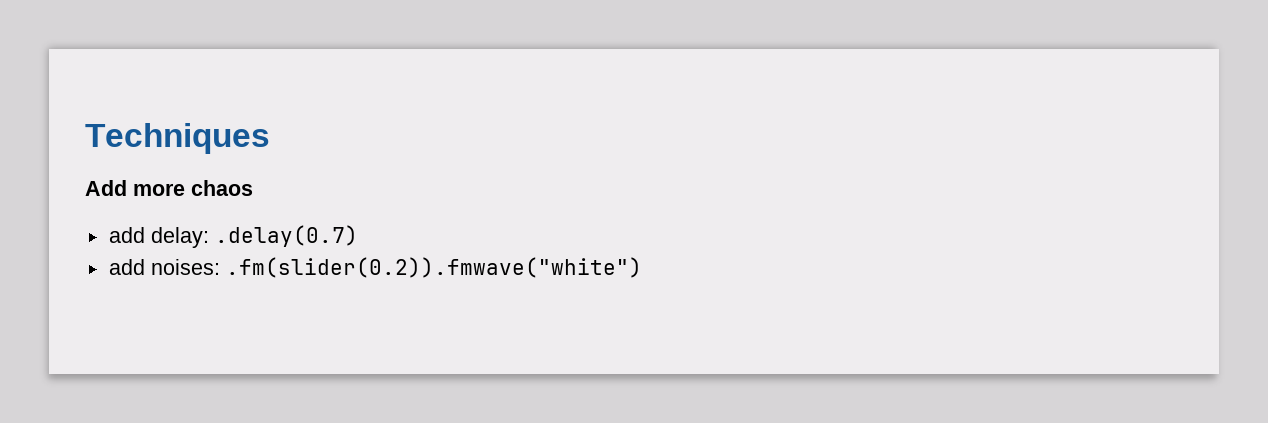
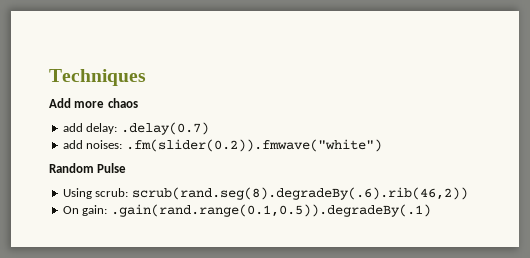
+ Random Pulse
+ Using scrub: scrub(rand.seg(8).degradeBy(.6).rib(46,2))
+ On gain: .gain(rand.range(0.1,0.5)).degradeBy(.1)

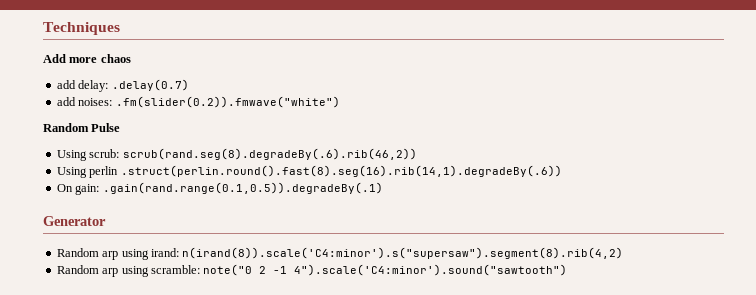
+ Using perlin .struct(perlin.round().fast(8).seg(16).rib(14,1).degradeBy(.6))
+ Generator
+ Random arp using irand: n(irand(8)).scale('C4:minor').s("supersaw").segment(8).rib(4,2)
+ Random arp using scramble: note("0 2 -1 4").scale('C4:minor').sound("sawtooth")

